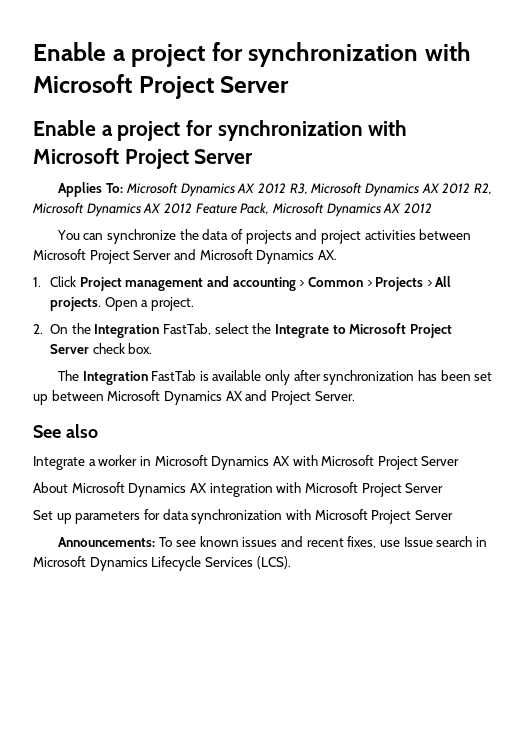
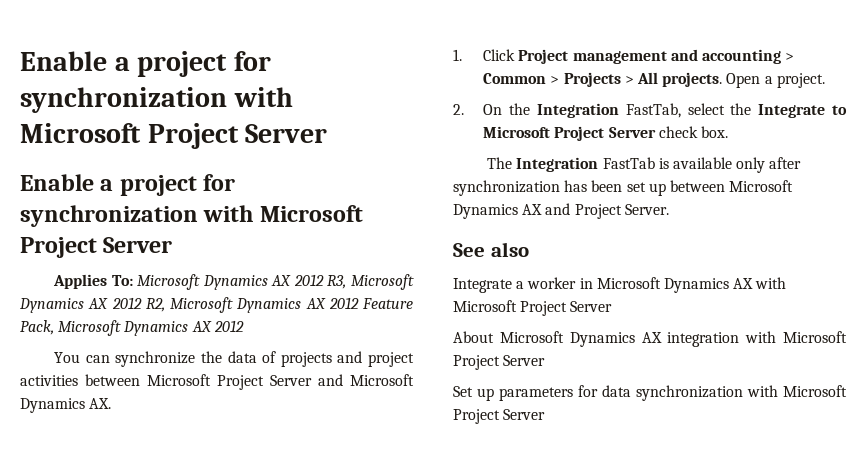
- Announcements: To see known issues and recent fixes, use Issue search in Microsoft Dynamics Lifecycle Services (LCS).

